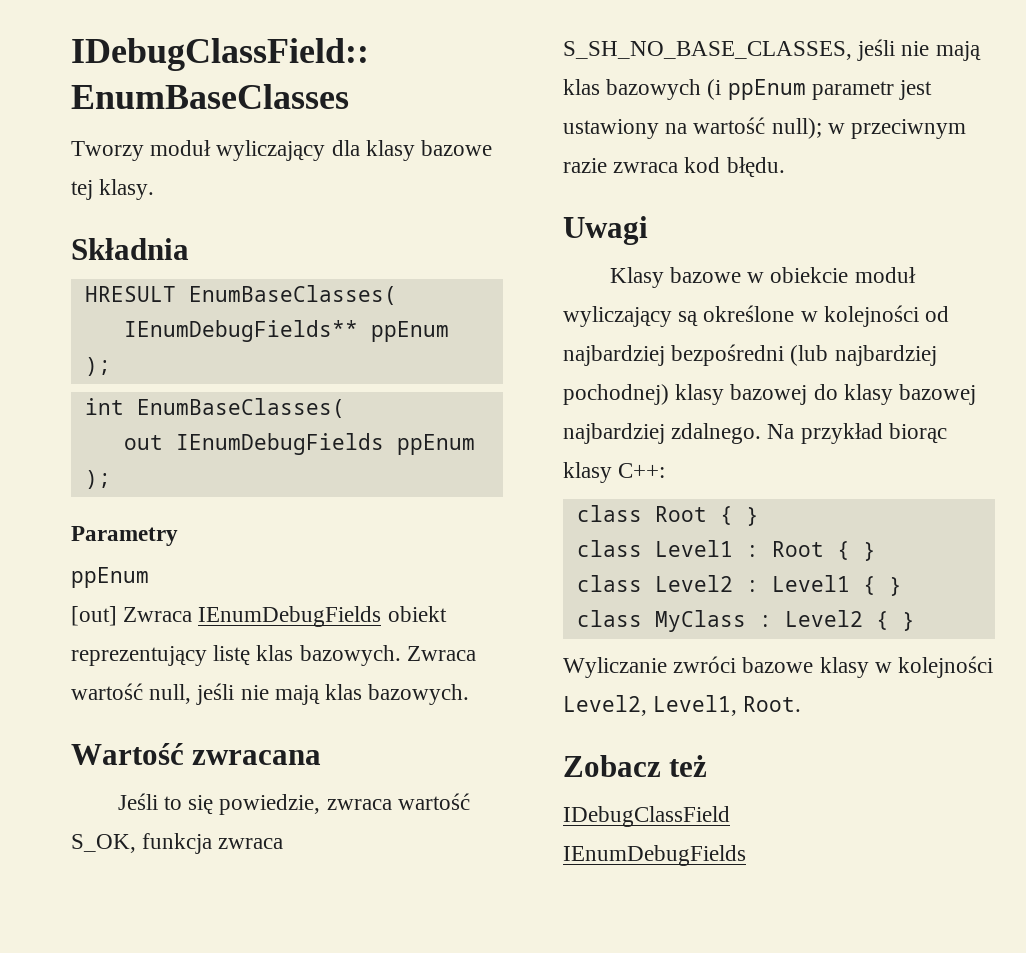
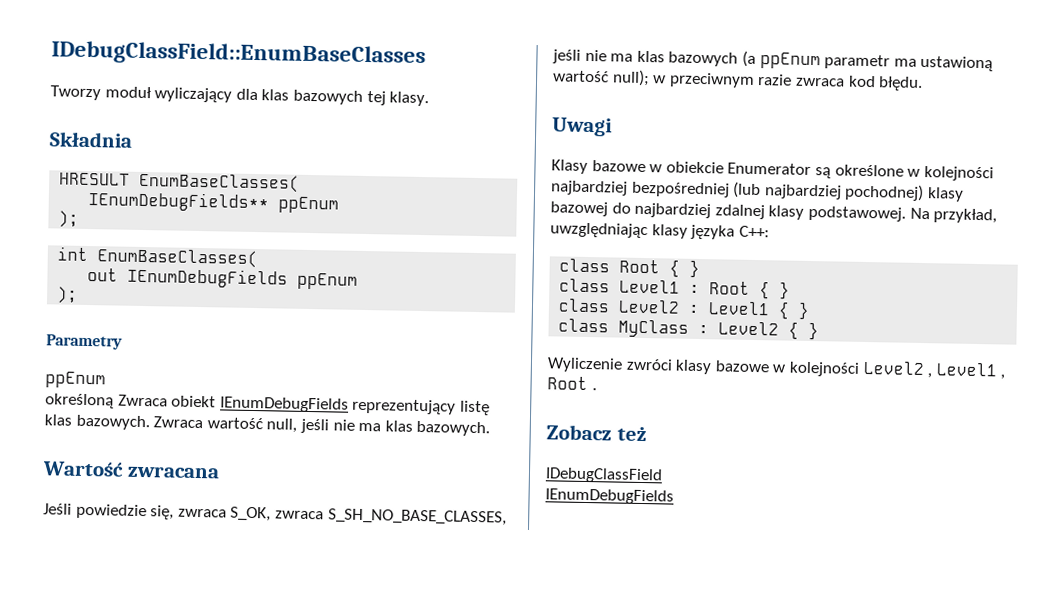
- Tworzy moduł wyliczający dla klasy bazowe tej klasy.
+ Tworzy moduł wyliczający dla klas bazowych tej klasy.
- [out] Zwraca IEnumDebugFields obiekt reprezentujący listę klas bazowych.
+ określoną Zwraca obiekt IEnumDebugFields reprezentujący listę klas bazowych.
- Zwraca wartość null, jeśli nie mają klas bazowych.
+ Zwraca wartość null, jeśli nie ma klas bazowych.
- Jeśli to się powiedzie, zwraca wartość S_OK, funkcja zwraca S_SH_NO_BASE_CLASSES, jeśli nie mają klas bazowych (i ppEnum parametr jest ustawiony na wartość null); w przeciwnym razie zwraca kod błędu.
+ Jeśli powiedzie się, zwraca S_OK, zwraca S_SH_NO_BASE_CLASSES, jeśli nie ma klas bazowych (a ppEnum parametr ma ustawioną wartość null); w przeciwnym razie zwraca kod błędu.
- Klasy bazowe w obiekcie moduł wyliczający są określone w kolejności od najbardziej bezpośredni (lub najbardziej pochodnej) klasy bazowej do klasy bazowej najbardziej zdalnego. Na przykład biorąc klasy C++:
+ Klasy bazowe w obiekcie Enumerator są określone w kolejności najbardziej bezpośredniej (lub najbardziej pochodnej) klasy bazowej do najbardziej zdalnej klasy podstawowej. Na przykład, uwzględniając klasy języka C++:
- Wyliczanie zwróci bazowe klasy w kolejności Level2, Level1, Root.
+ Wyliczenie zwróci klasy bazowe w kolejności Level2 , Level1 , Root .

